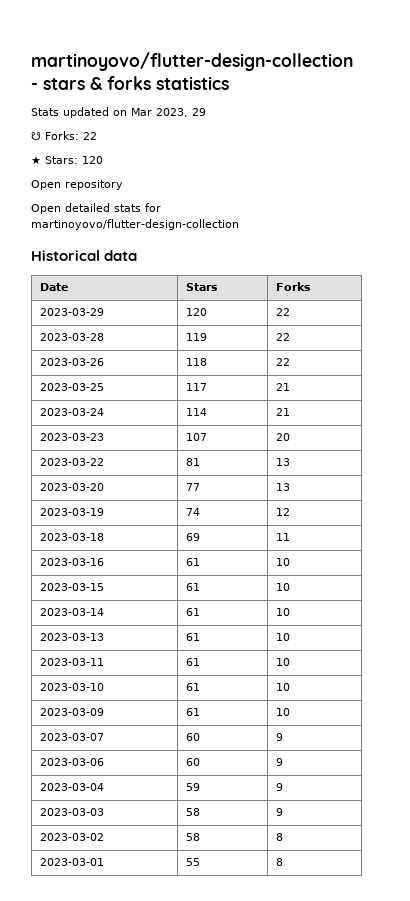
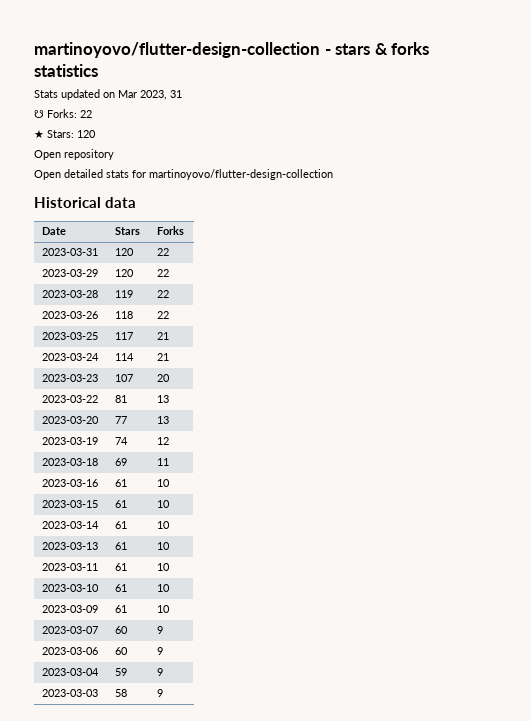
- Stats updated on Mar 2023, 29
+ Stats updated on Mar 2023, 31
+ 2023-03-31 | 120 | 22
- 2023-03-02 | 58 | 8
- 2023-03-01 | 55 | 8

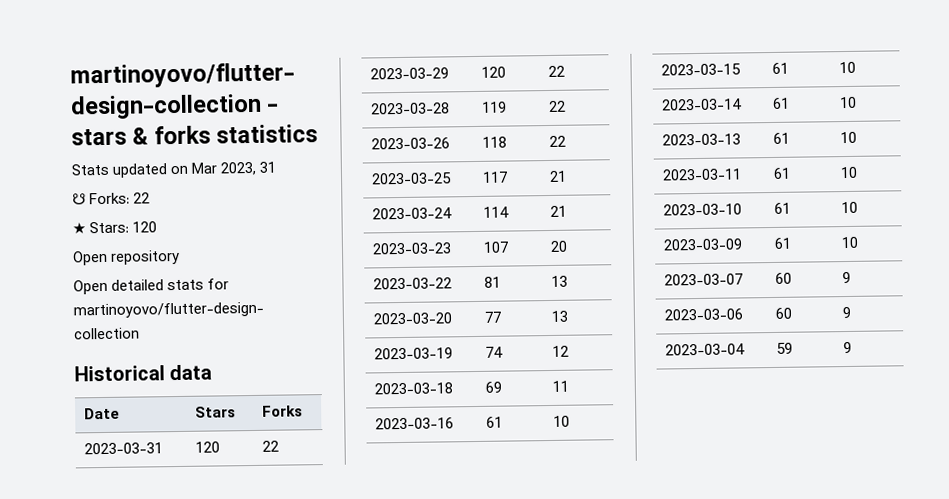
- 2023-03-03 | 58 | 9

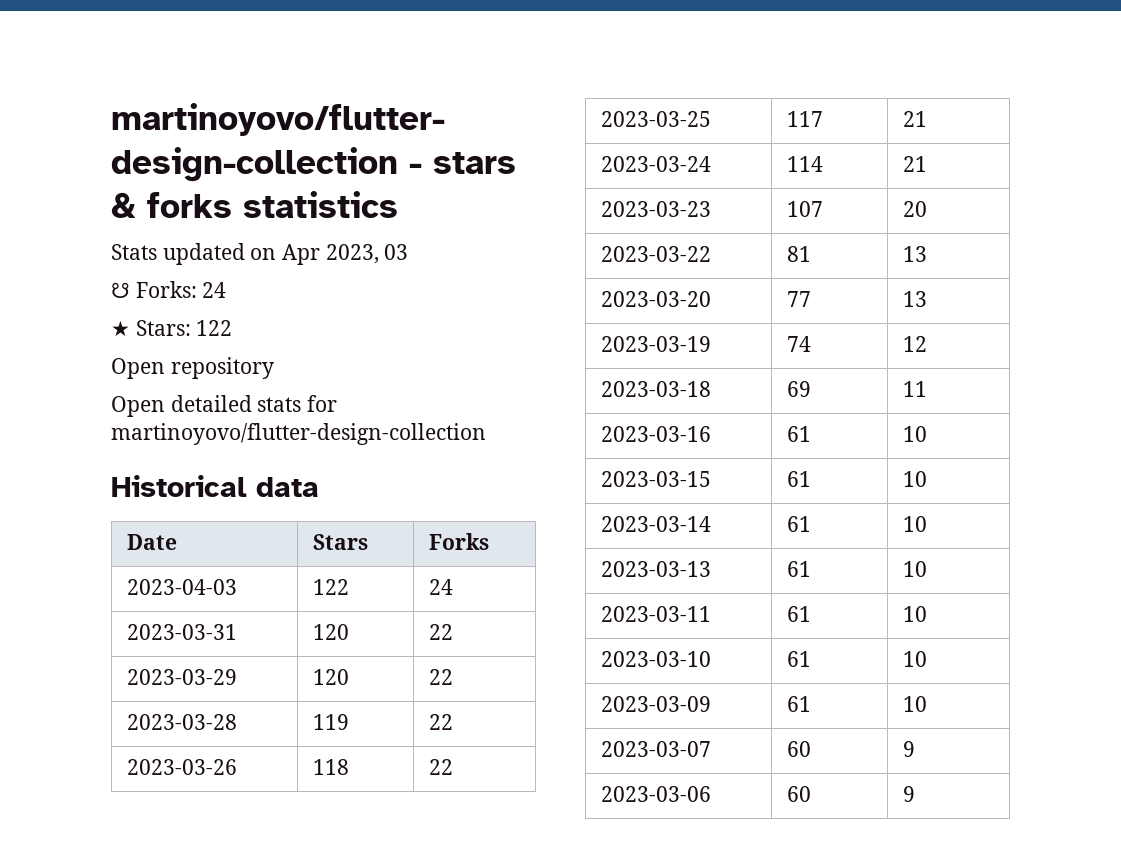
- Stats updated on Mar 2023, 31
+ Stats updated on Apr 2023, 03
- ☋ Forks: 22
+ ☋ Forks: 24
- ★ Stars: 120
+ ★ Stars: 122
+ 2023-04-03 | 122 | 24
- 2023-03-04 | 59 | 9

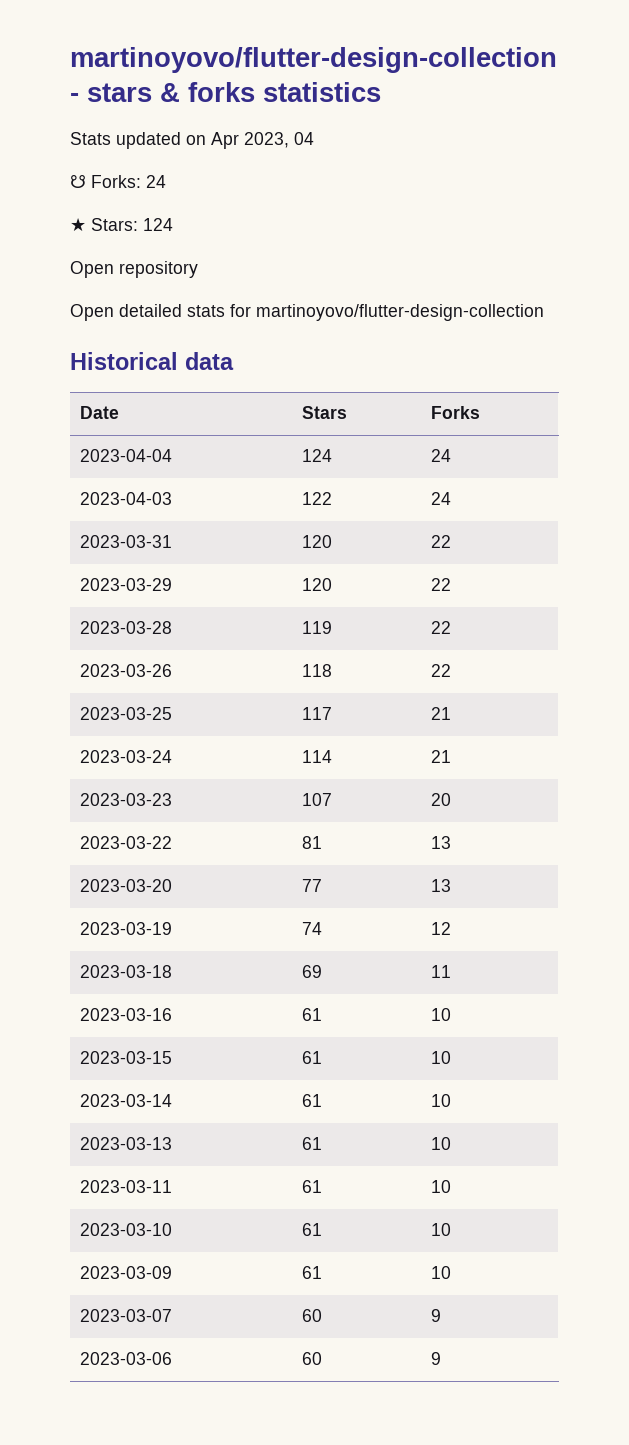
- Stats updated on Apr 2023, 03
+ Stats updated on Apr 2023, 04
- ★ Stars: 122
+ ★ Stars: 124
+ 2023-04-04 | 124 | 24

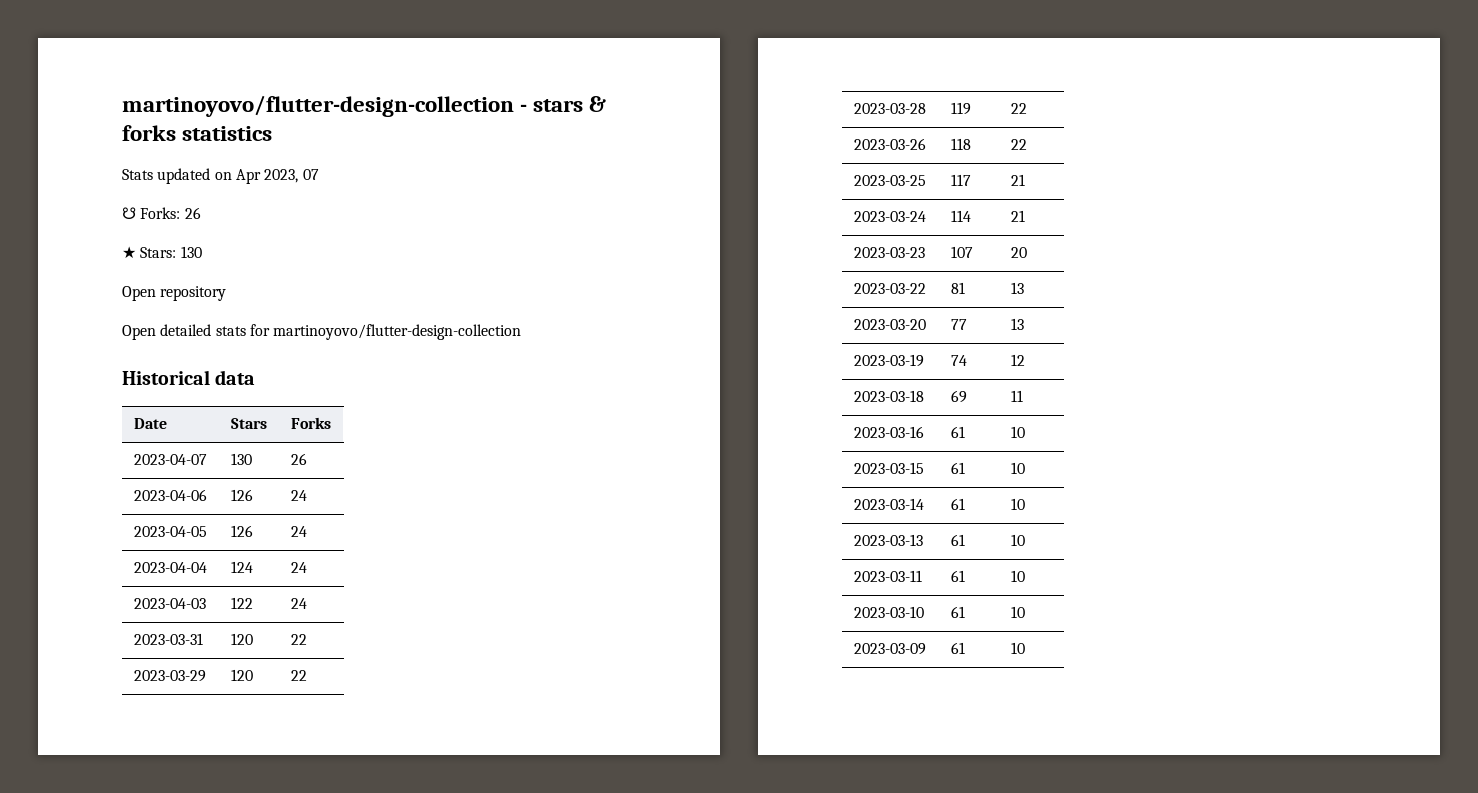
- Stats updated on Apr 2023, 04
+ Stats updated on Apr 2023, 07
- ☋ Forks: 24
+ ☋ Forks: 26
- ★ Stars: 124
+ ★ Stars: 130
+ 2023-04-07 | 130 | 26
+ 2023-04-06 | 126 | 24
+ 2023-04-05 | 126 | 24
- 2023-03-07 | 60 | 9
- 2023-03-06 | 60 | 9

